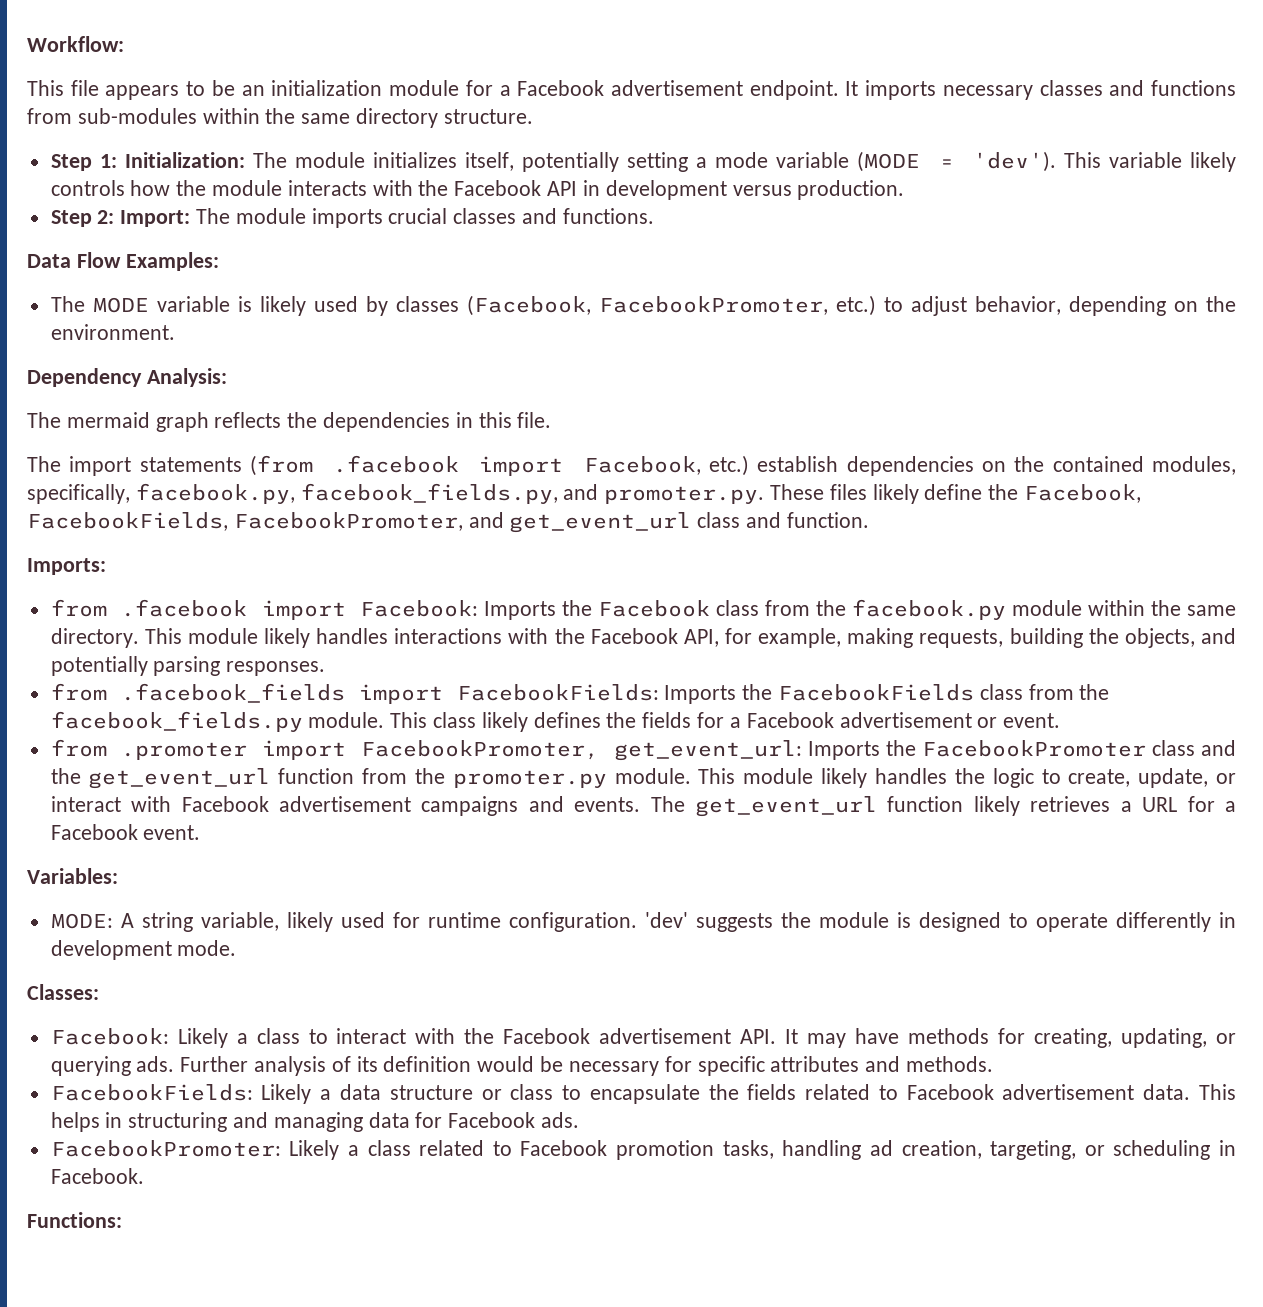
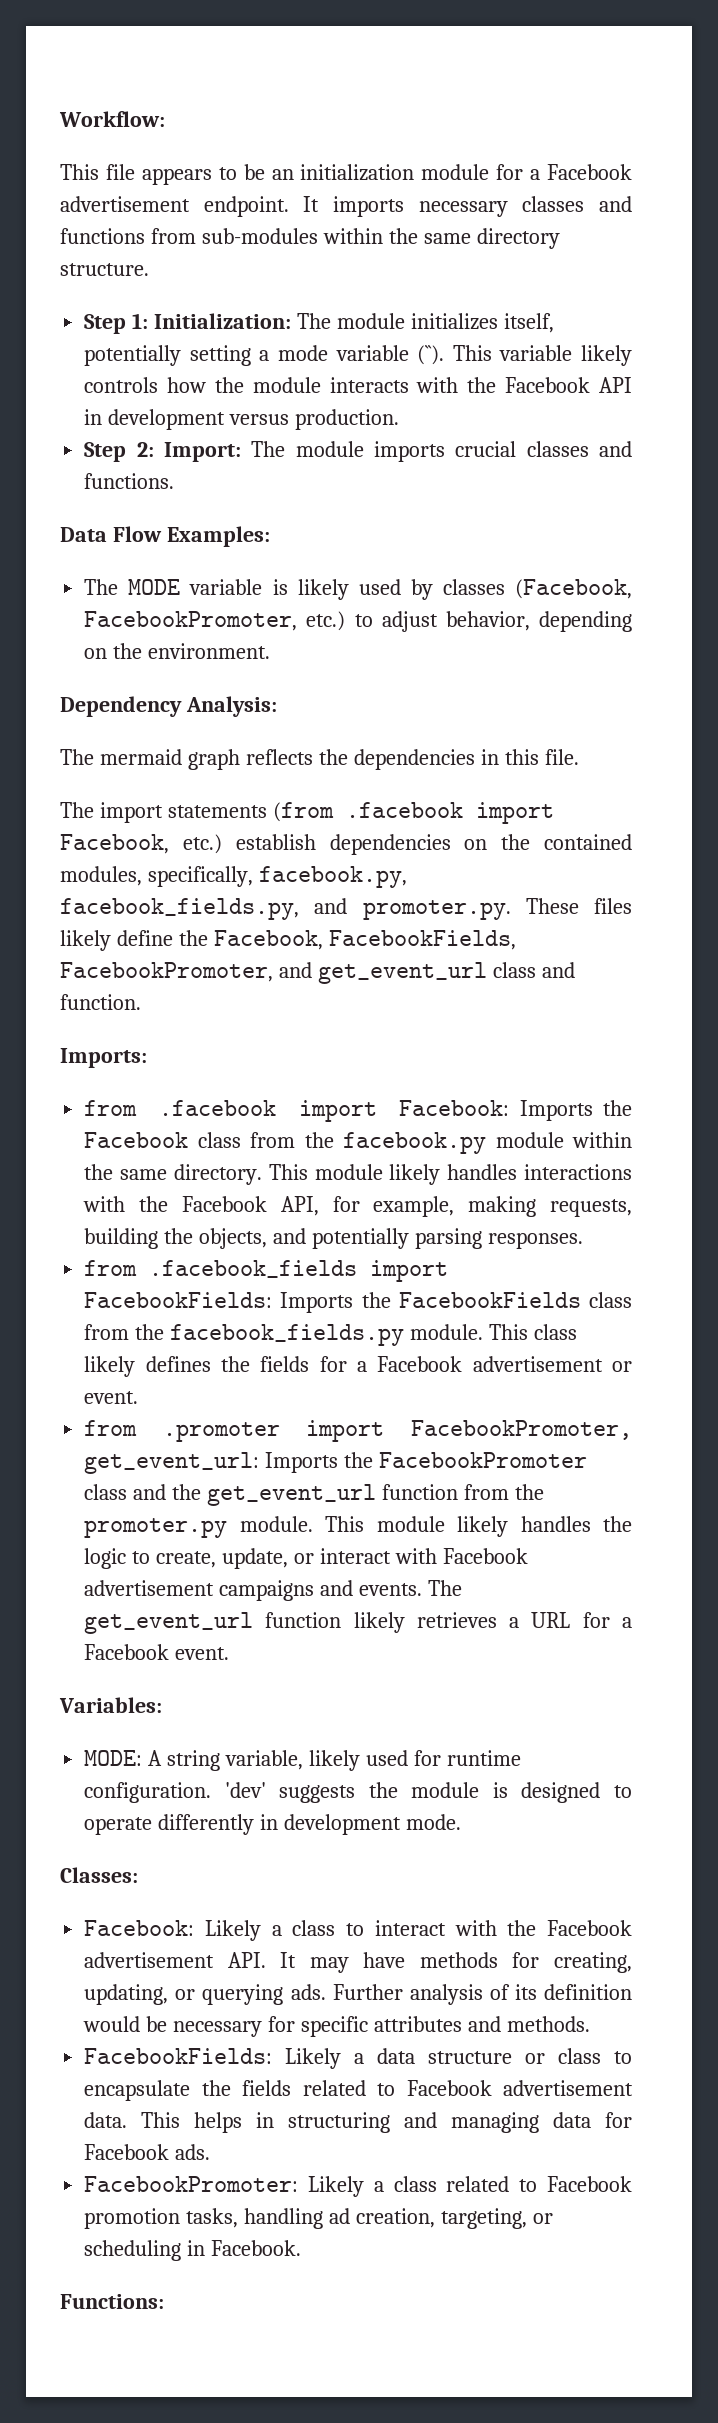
- Step 1: Initialization: The module initializes itself, potentially setting a mode variable (MODE = 'dev').
+ Step 1: Initialization: The module initializes itself, potentially setting a mode variable (``).

